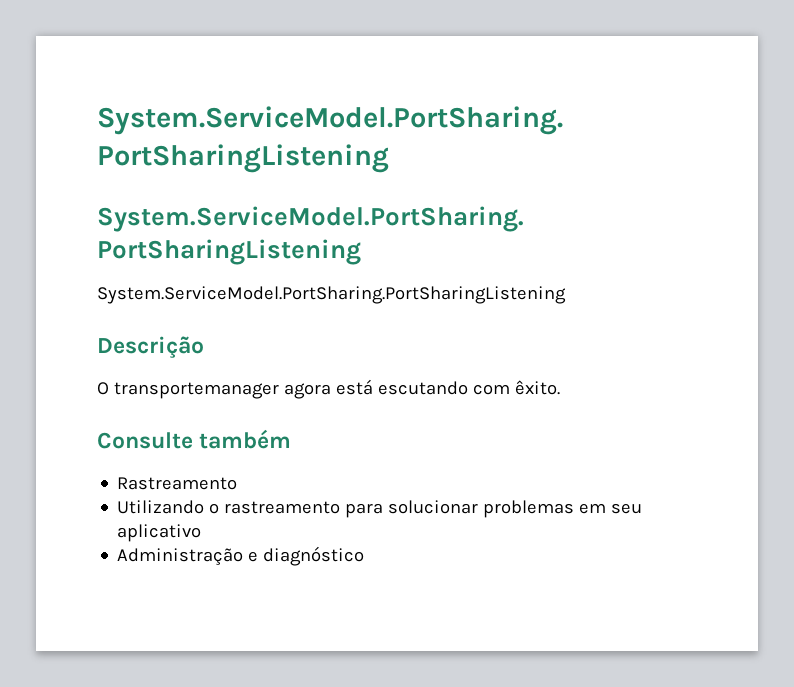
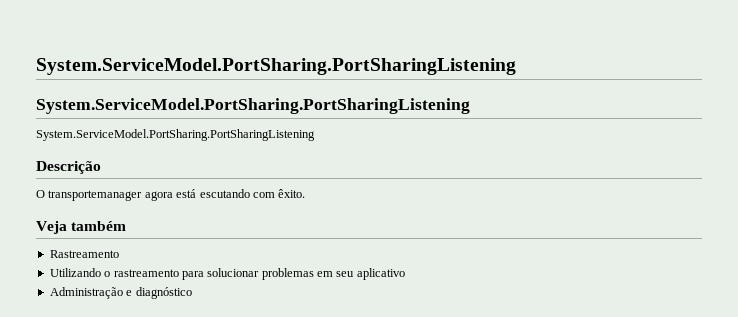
- Consulte também
+ Veja também

